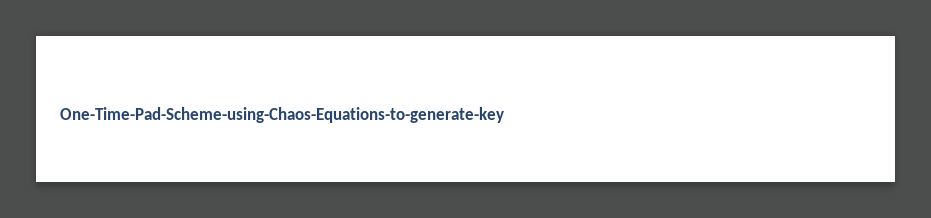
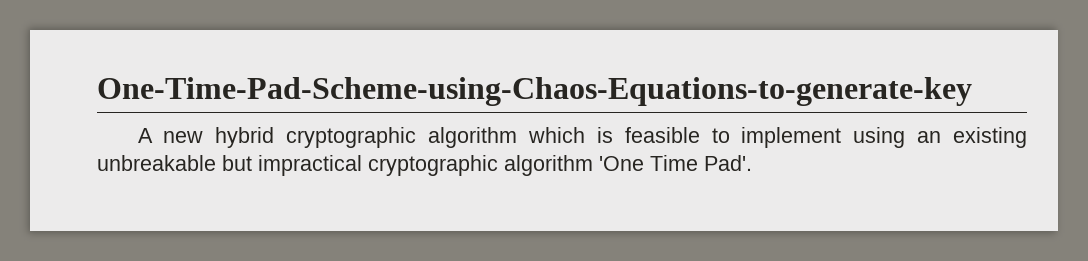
+ A new hybrid cryptographic algorithm which is feasible to implement using an existing unbreakable but impractical cryptographic algorithm 'One Time Pad'.

